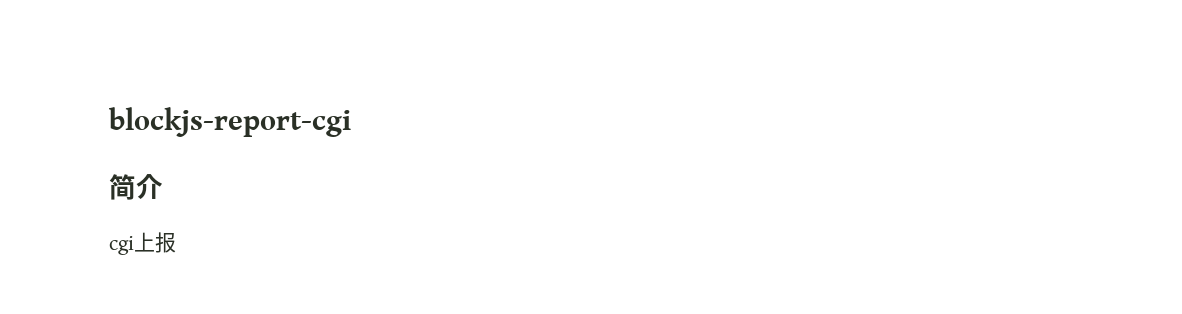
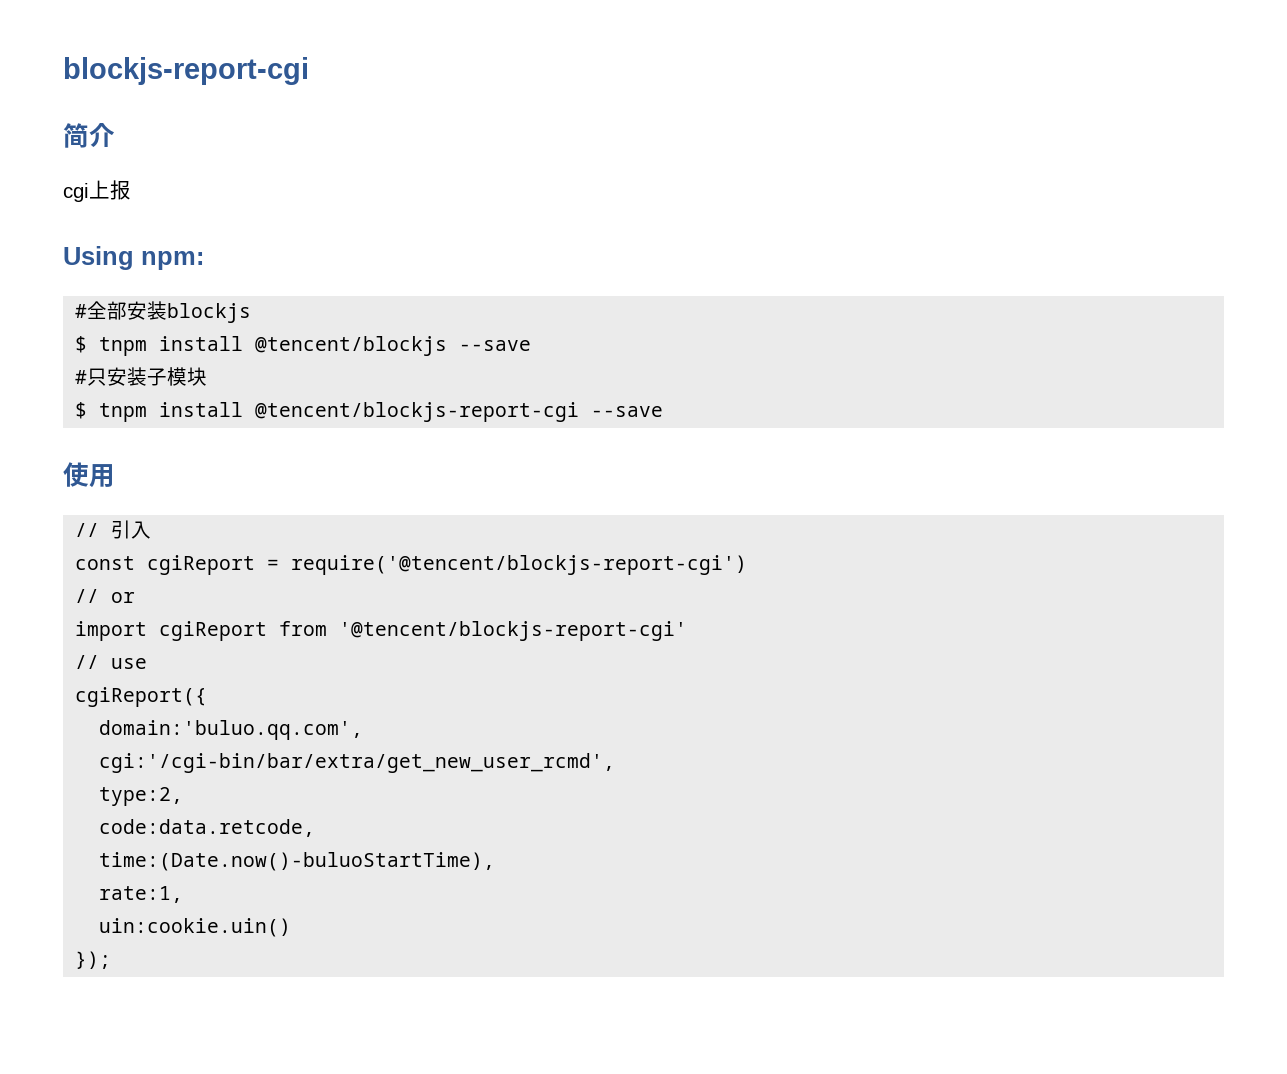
+ Using npm:
+ #全部安装blockjs
+ $ tnpm install @tencent/blockjs --save
+ #只安装子模块
+ $ tnpm install @tencent/blockjs-report-cgi --save
+ 使用
+ // 引入
+ const cgiReport = require('@tencent/blockjs-report-cgi')
+ // or
+ import cgiReport from '@tencent/blockjs-report-cgi'
+ // use
+ cgiReport({
+ domain:'buluo.qq.com',
+ cgi:'/cgi-bin/bar/extra/get_new_user_rcmd',
+ type:2,
+ code:data.retcode,
+ time:(Date.now()-buluoStartTime),
+ rate:1,
+ uin:cookie.uin()
+ });

